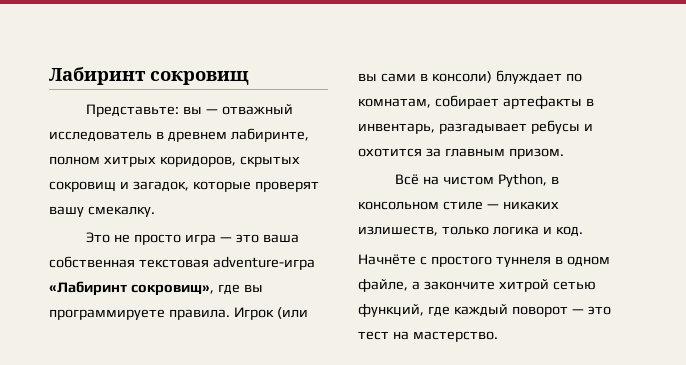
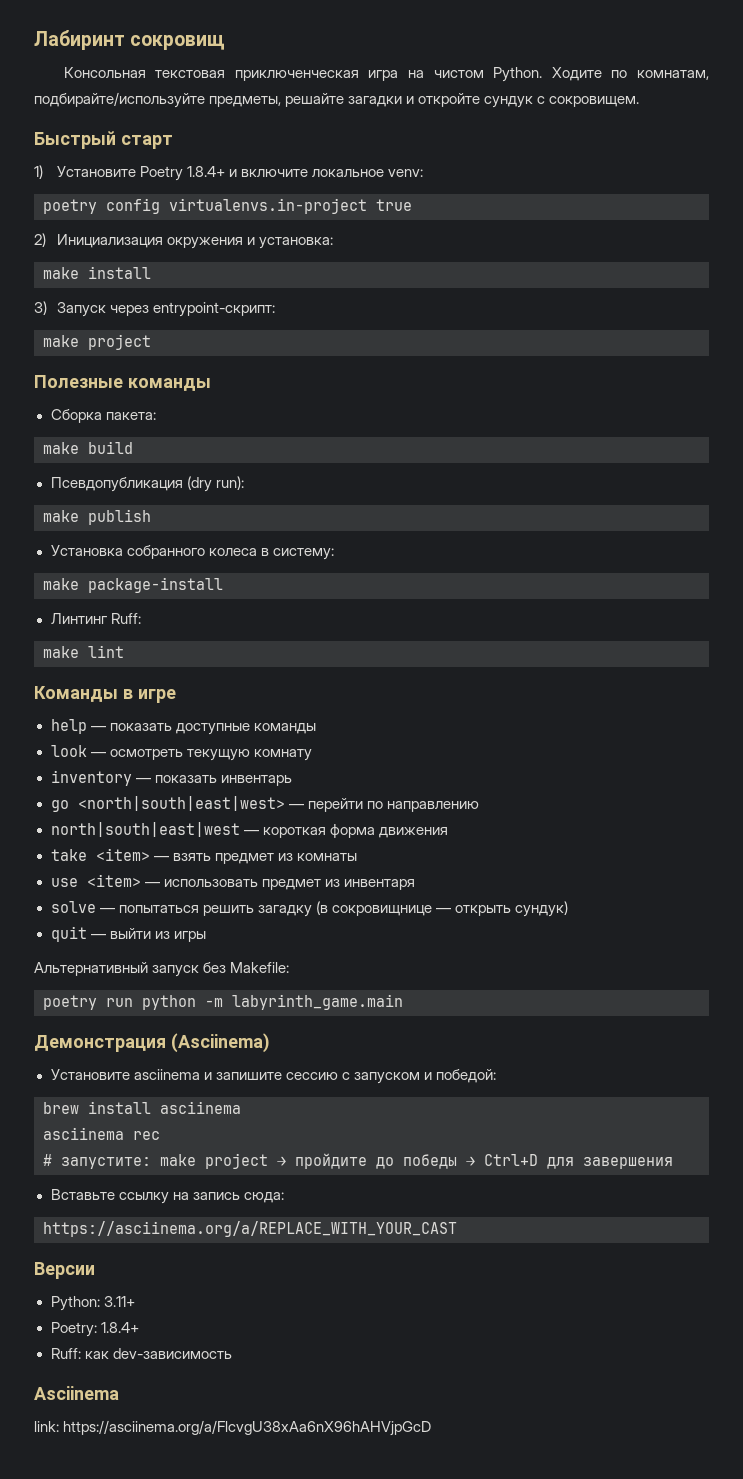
- Представьте: вы — отважный исследователь в древнем лабиринте, полном хитрых коридоров, скрытых сокровищ и загадок, которые проверят вашу смекалку.
- Это не просто игра — это ваша собственная текстовая adventure-игра «Лабиринт сокровищ», где вы программируете правила. Игрок (или вы сами в консоли) блуждает по комнатам, собирает артефакты в инвентарь, разгадывает ребусы и охотится за главным призом.
- Всё на чистом Python, в консольном стиле — никаких излишеств, только логика и код.
- Начнёте с простого туннеля в одном файле, а закончите хитрой сетью функций, где каждый поворот — это тест на мастерство.
+ Консольная текстовая приключенческая игра на чистом Python. Ходите по комнатам, подбирайте/используйте предметы, решайте загадки и откройте сундук с сокровищем.
+ Быстрый старт
+ 1) Установите Poetry 1.8.4+ и включите локальное venv:
+ poetry config virtualenvs.in-project true
+ 2) Инициализация окружения и установка:
+ make install
+ 3) Запуск через entrypoint-скрипт:
+ make project
+ Полезные команды
+ Сборка пакета:
+ make build
+ Псевдопубликация (dry run):
+ make publish
+ Установка собранного колеса в систему:
+ make package-install
+ Линтинг Ruff:
+ make lint
+ Команды в игре
+ help — показать доступные команды
+ look — осмотреть текущую комнату
+ inventory — показать инвентарь
+ go <north|south|east|west> — перейти по направлению
+ north|south|east|west — короткая форма движения
+ take <item> — взять предмет из комнаты
+ use <item> — использовать предмет из инвентаря
+ solve — попытаться решить загадку (в сокровищнице — открыть сундук)
+ quit — выйти из игры
+ Альтернативный запуск без Makefile:
+ poetry run python -m labyrinth_game.main
+ Демонстрация (Asciinema)
+ Установите asciinema и запишите сессию с запуском и победой:
+ brew install asciinema
+ asciinema rec
+ # запустите: make project → пройдите до победы → Ctrl+D для завершения
+ Вставьте ссылку на запись сюда:
+ https://asciinema.org/a/REPLACE_WITH_YOUR_CAST
+ Версии
+ Python: 3.11+
+ Poetry: 1.8.4+
+ Ruff: как dev-зависимость
+ Asciinema
+ link: https://asciinema.org/a/FlcvgU38xAa6nX96hAHVjpGcD

